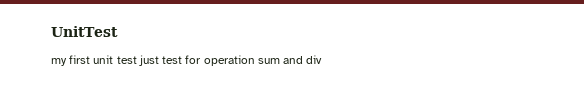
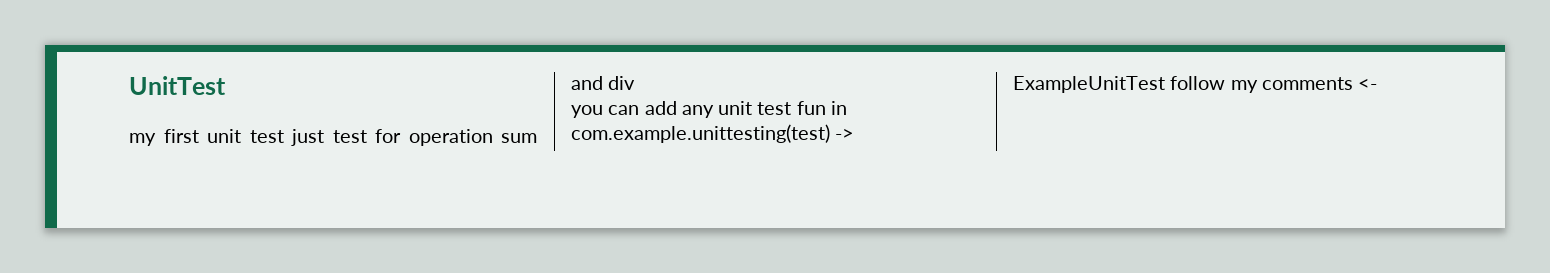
+ you can add any unit test fun in com.example.unittesting(test) -> ExampleUnitTest follow my comments <-

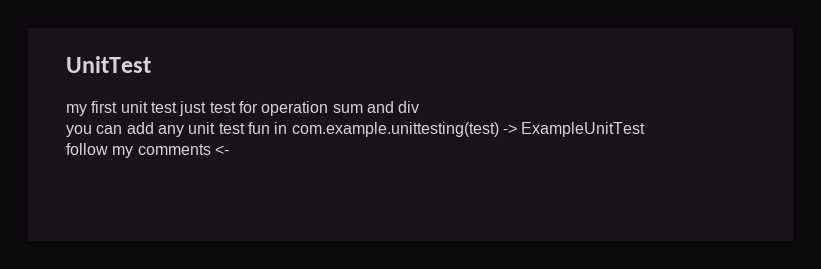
- you can add any unit test fun in com.example.unittesting(test) -> ExampleUnitTest follow my comments <-
+ you can add any unit test fun in com.example.unittesting(test) -> ExampleUnitTest
+ follow my comments <-

